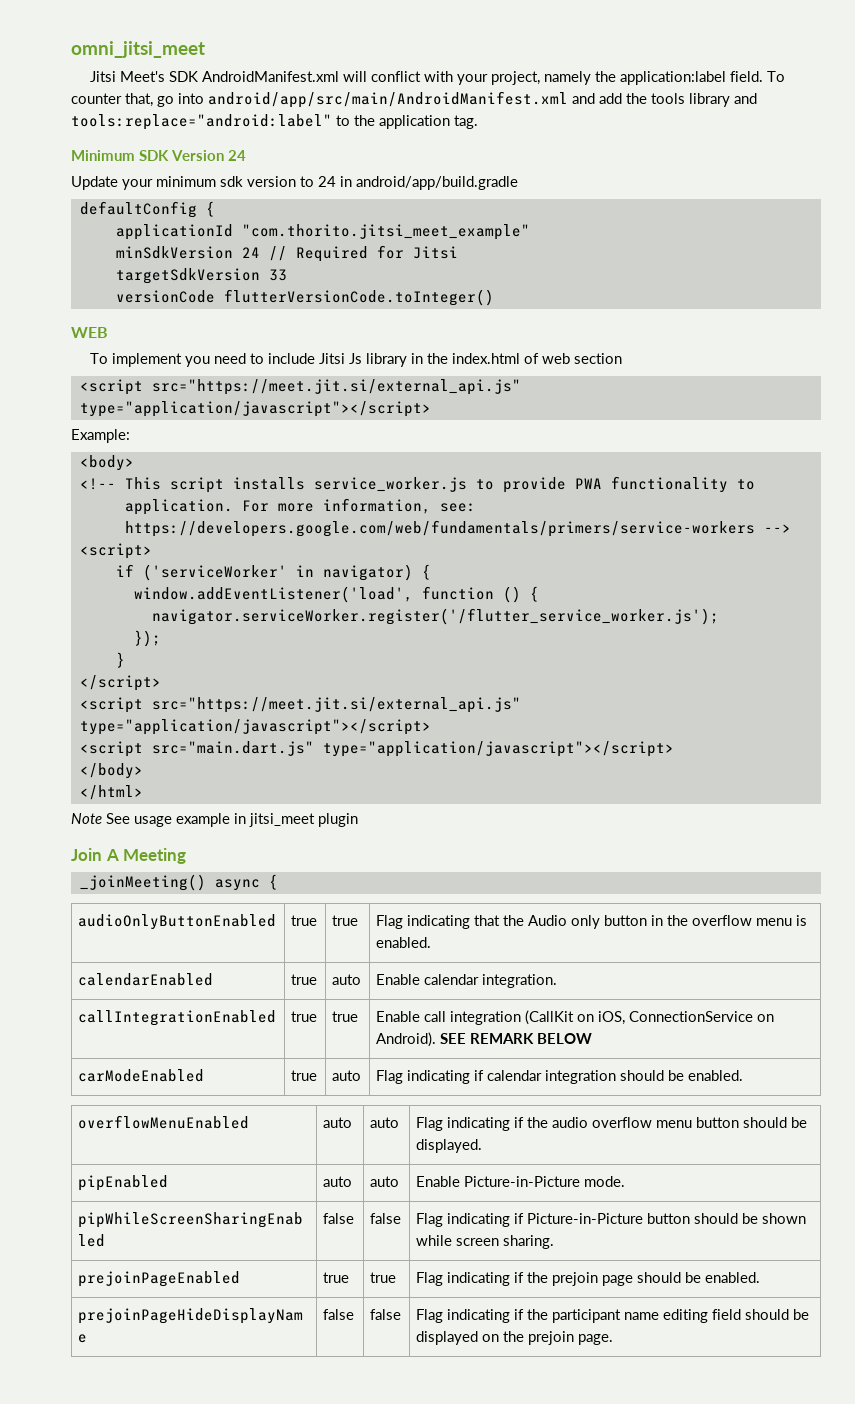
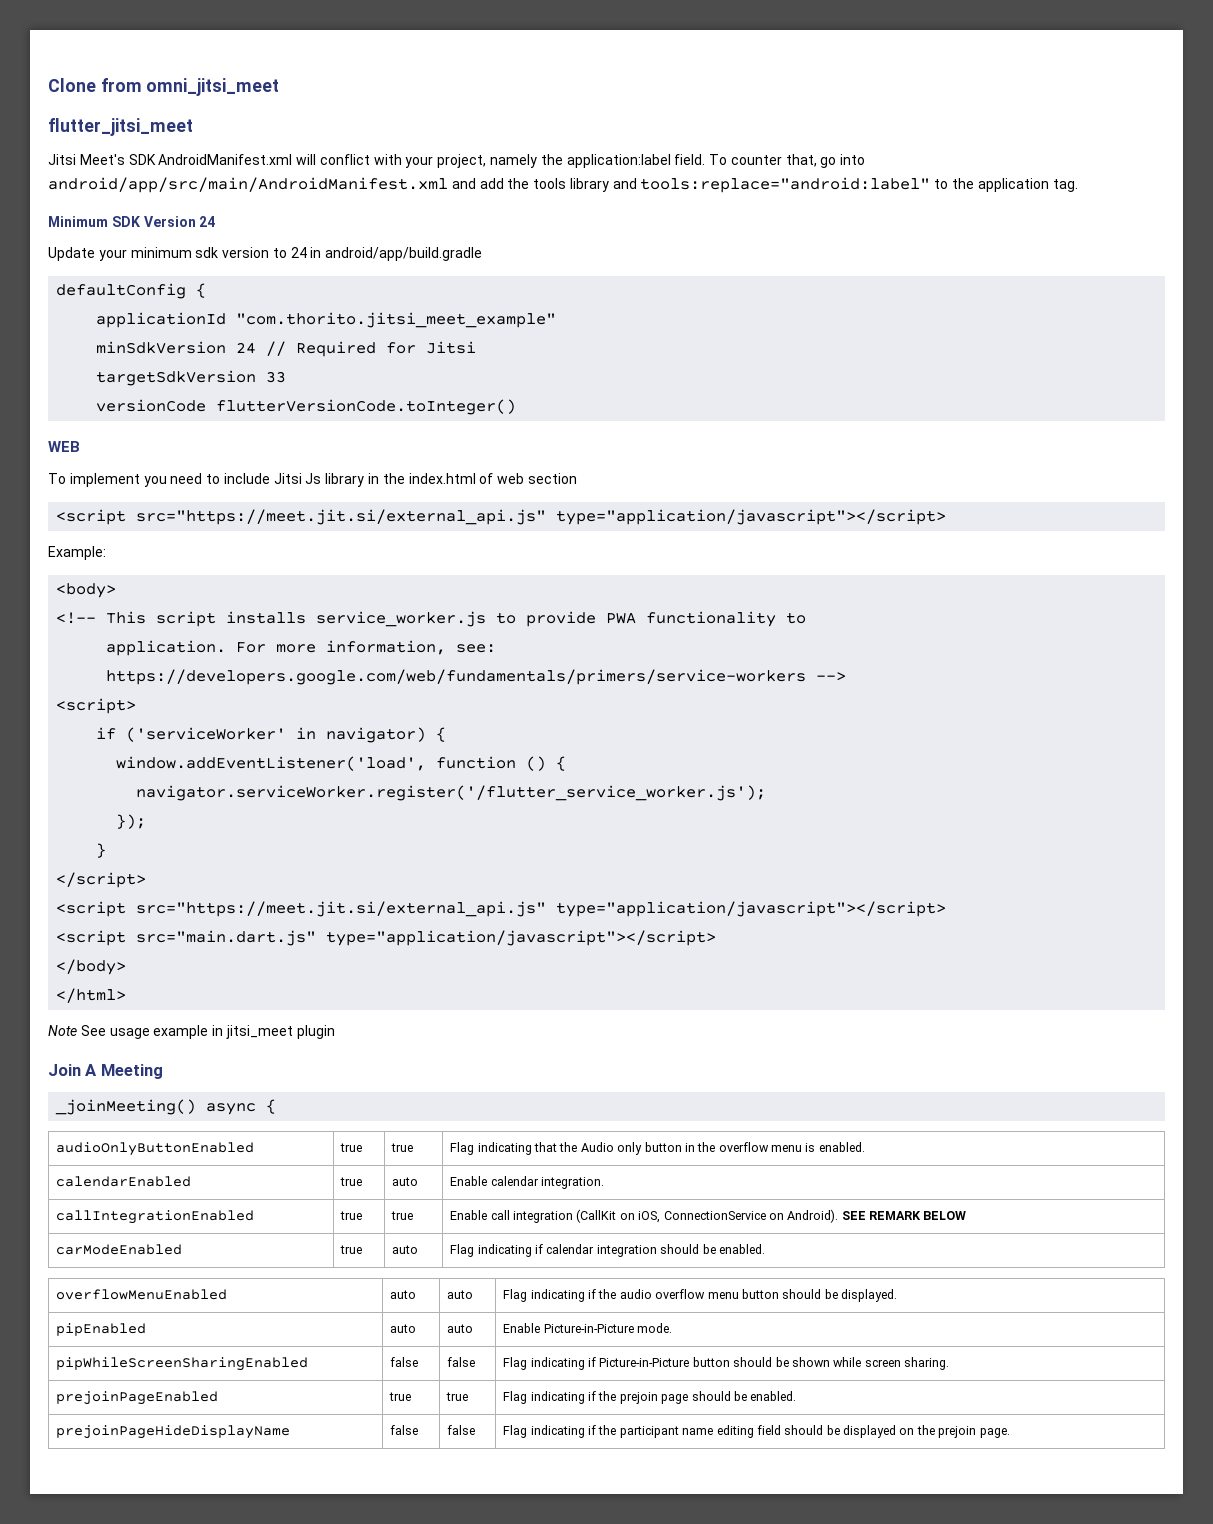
- omni_jitsi_meet
+ Clone from omni_jitsi_meet
+ flutter_jitsi_meet

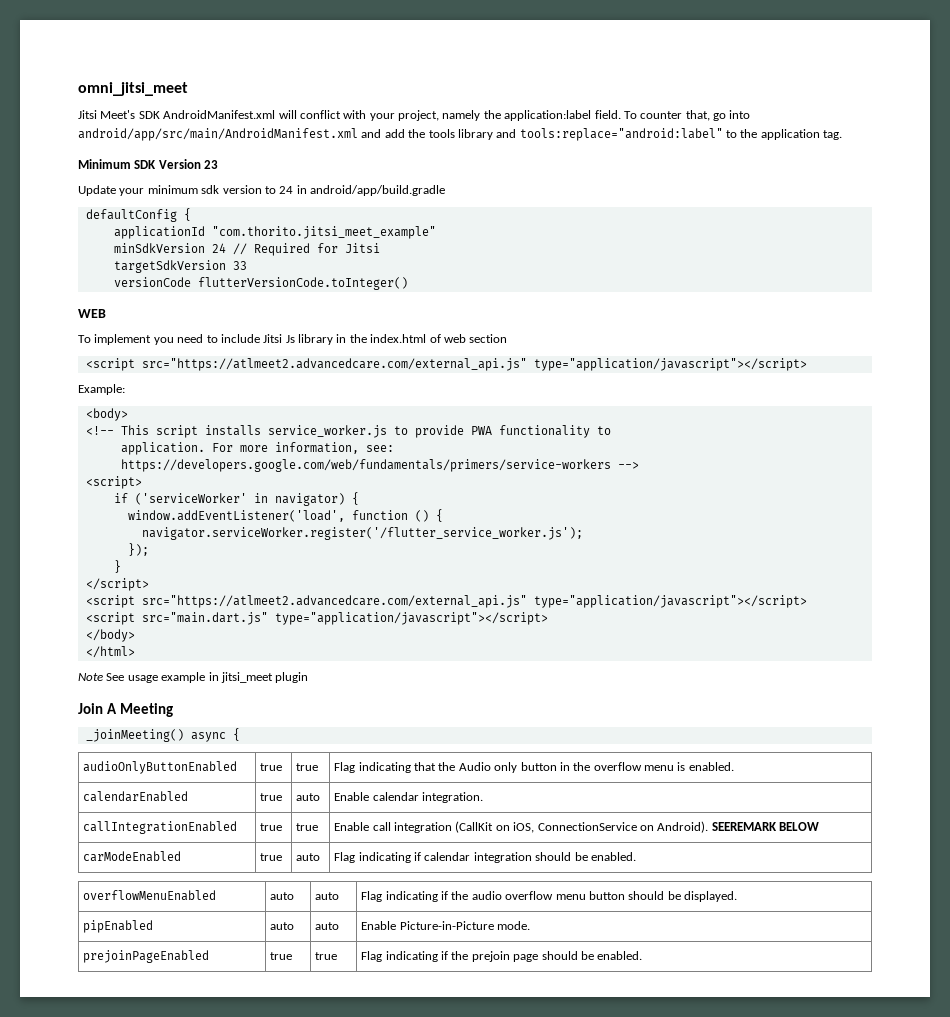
- Clone from omni_jitsi_meet
+ omni_jitsi_meet
- flutter_jitsi_meet
- Minimum SDK Version 24
+ Minimum SDK Version 23
  To implement you need to include Jitsi Js library in the index.html of web section
- <script src="https://meet.jit.si/external_api.js" type="application/javascript"></script>
+ <script src="https://atlmeet2.advancedcare.com/external_api.js" type="application/javascript"></script>
  </script>
- <script src="https://meet.jit.si/external_api.js" type="application/javascript"></script>
+ <script src="https://atlmeet2.advancedcare.com/external_api.js" type="application/javascript"></script>
- callIntegrationEnabled | true | true | Enable call integration (CallKit on iOS, ConnectionService on Android). SEE REMARK BELOW
+ callIntegrationEnabled | true | true | Enable call integration (CallKit on iOS, ConnectionService on Android). SEEREMARK BELOW
- pipWhileScreenSharingEnabled | false | false | Flag indicating if Picture-in-Picture button should be shown while screen sharing.
- prejoinPageHideDisplayName | false | false | Flag indicating if the participant name editing field should be displayed on the prejoin page.

